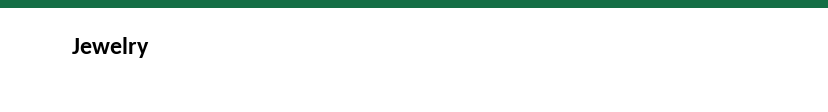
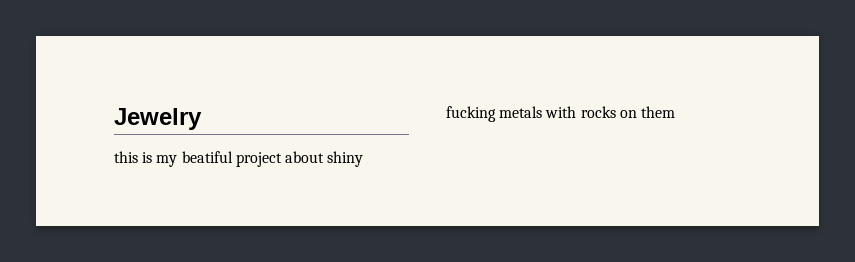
+ this is my beatiful project about shiny fucking metals with rocks on them

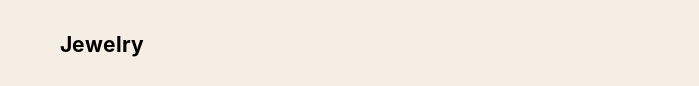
- this is my beatiful project about shiny fucking metals with rocks on them

